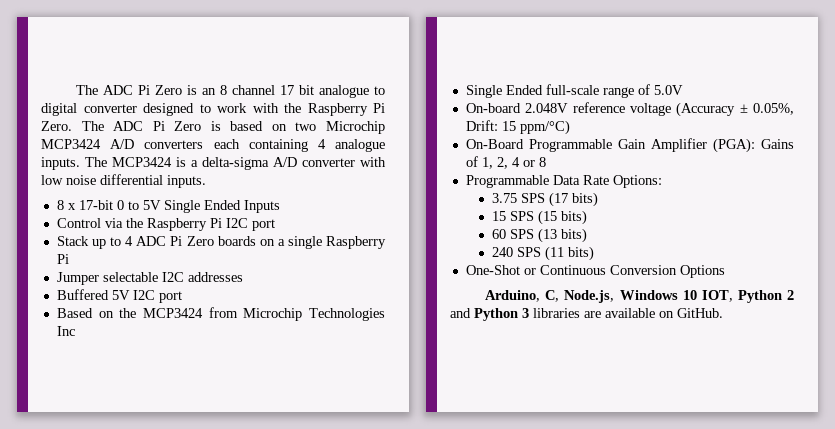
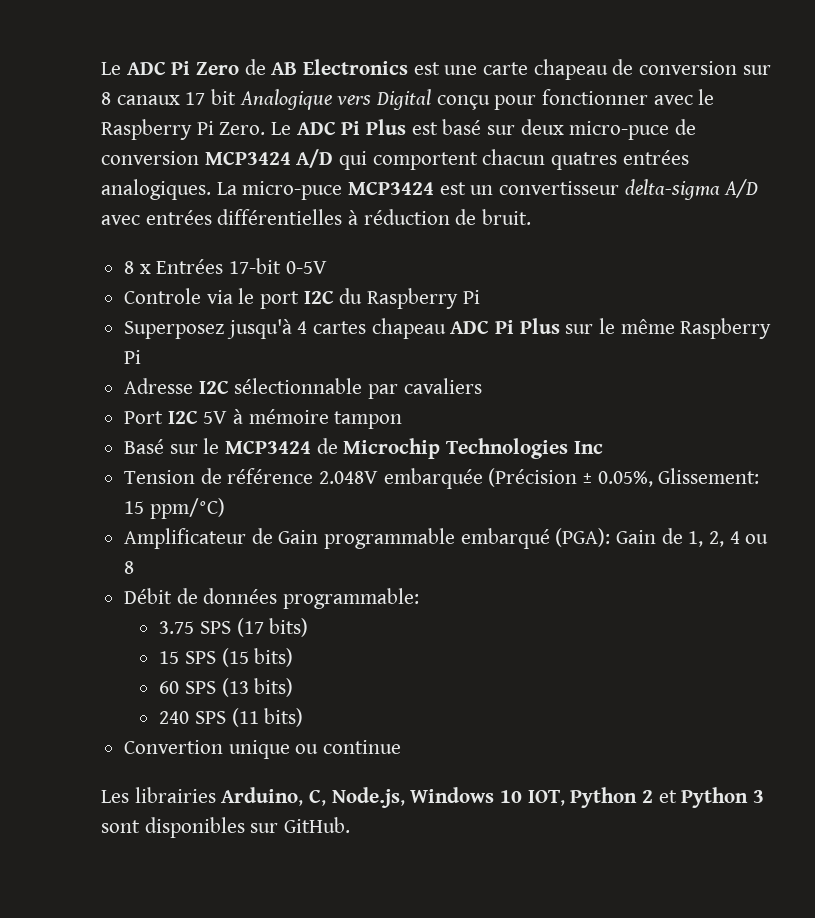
- The ADC Pi Zero is an 8 channel 17 bit analogue to digital converter designed to work with the Raspberry Pi Zero.
+ Le ADC Pi Zero de AB Electronics est une carte chapeau de conversion sur 8 canaux 17 bit Analogique vers Digital conçu pour fonctionner avec le Raspberry Pi Zero.
- The ADC Pi Zero is based on two Microchip MCP3424 A/D converters each containing 4 analogue inputs. The MCP3424 is a delta-sigma A/D converter with low noise differential inputs.
- 8 x 17-bit 0 to 5V Single Ended Inputs
- Control via the Raspberry Pi I2C port
- Stack up to 4 ADC Pi Zero boards on a single Raspberry Pi
- Jumper selectable I2C addresses
- Buffered 5V I2C port
- Based on the MCP3424 from Microchip Technologies Inc
- Single Ended full-scale range of 5.0V
- On-board 2.048V reference voltage (Accuracy ± 0.05%, Drift: 15 ppm/°C)
+ Le ADC Pi Plus est basé sur deux micro-puce de conversion MCP3424 A/D qui comportent chacun quatres entrées analogiques. La micro-puce MCP3424 est un convertisseur delta-sigma A/D avec entrées différentielles à réduction de bruit.
+ 8 x Entrées 17-bit 0-5V
+ Controle via le port I2C du Raspberry Pi
+ Superposez jusqu'à 4 cartes chapeau ADC Pi Plus sur le même Raspberry Pi
+ Adresse I2C sélectionnable par cavaliers
+ Port I2C 5V à mémoire tampon
+ Basé sur le MCP3424 de Microchip Technologies Inc
+ Tension de référence 2.048V embarquée (Précision ± 0.05%, Glissement: 15 ppm/°C)
- On-Board Programmable Gain Amplifier (PGA): Gains of 1, 2, 4 or 8
+ Amplificateur de Gain programmable embarqué (PGA): Gain de 1, 2, 4 ou 8
- Programmable Data Rate Options:
+ Débit de données programmable:
- One-Shot or Continuous Conversion Options
- Arduino, C, Node.js, Windows 10 IOT, Python 2 and Python 3 libraries are available on GitHub.
+ Convertion unique ou continue
+ Les librairies Arduino, C, Node.js, Windows 10 IOT, Python 2 et Python 3 sont disponibles sur GitHub.

